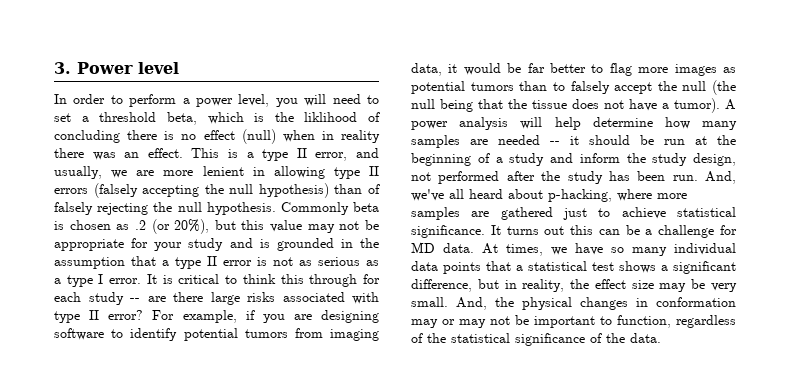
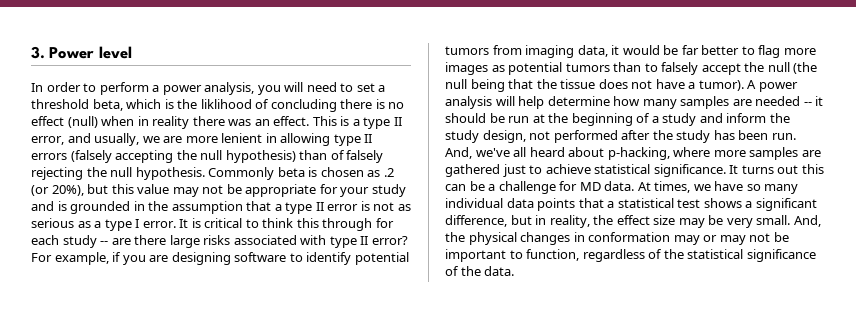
- In order to perform a power level, you will need to set a threshold beta, which is the liklihood of concluding there is no effect (null) when in reality there was an effect.
+ In order to perform a power analysis, you will need to set a threshold beta, which is the liklihood of concluding there is no effect (null) when in reality there was an effect.

